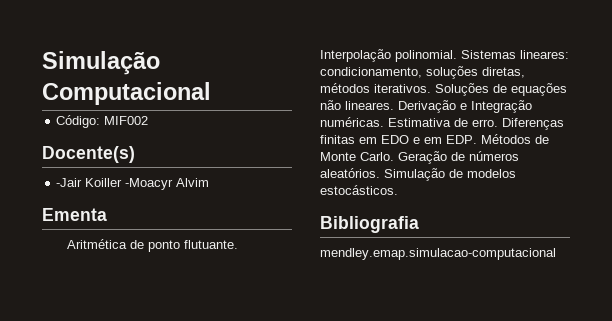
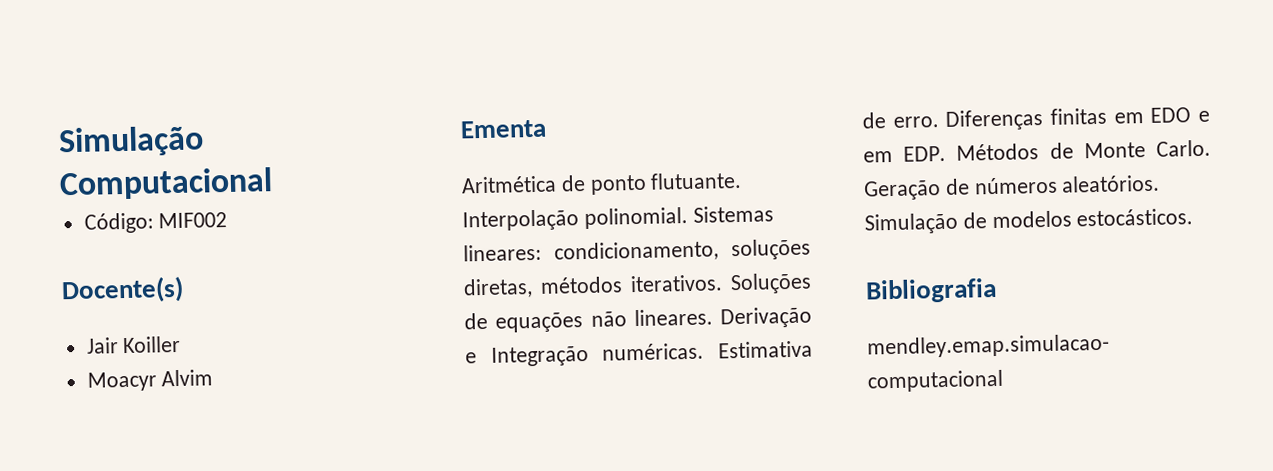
- -Jair Koiller -Moacyr Alvim
+ Jair Koiller
+ Moacyr Alvim

